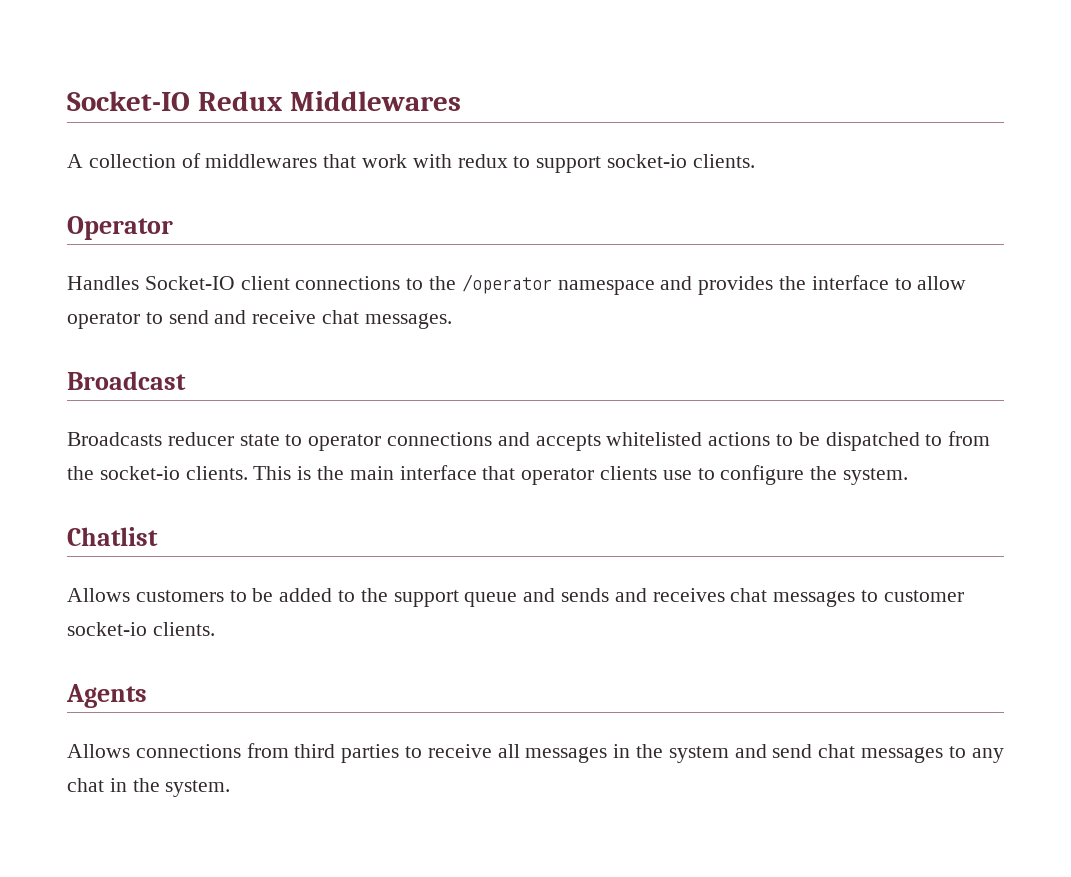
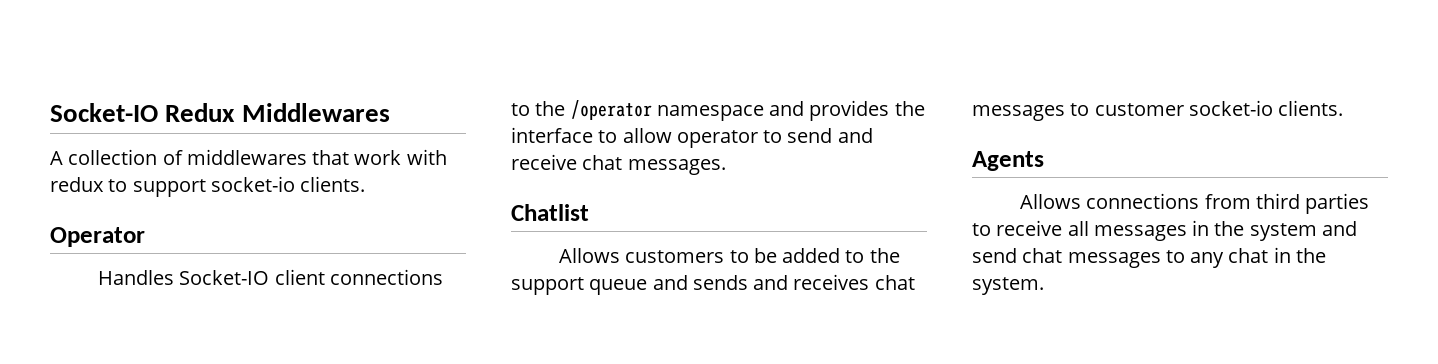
- Broadcast
- Broadcasts reducer state to operator connections and accepts whitelisted actions to be dispatched to from the socket-io clients. This is the main interface that operator clients use to configure the system.

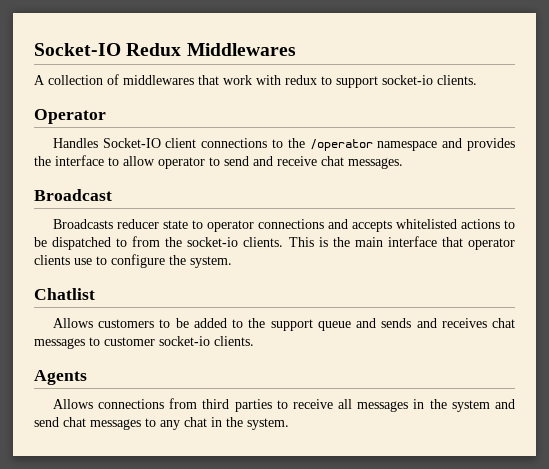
+ Broadcast
+ Broadcasts reducer state to operator connections and accepts whitelisted actions to be dispatched to from the socket-io clients. This is the main interface that operator clients use to configure the system.

